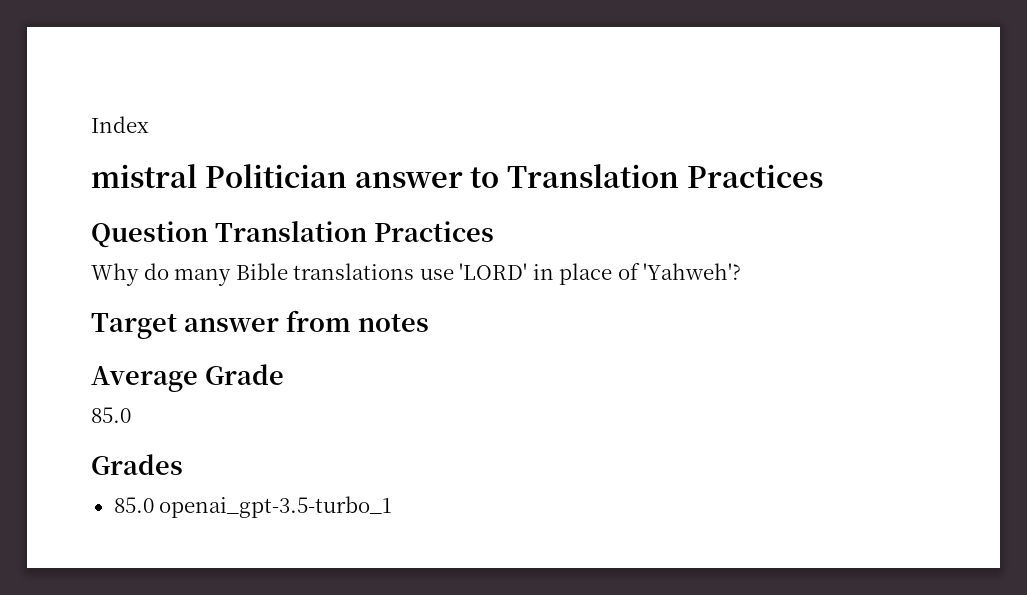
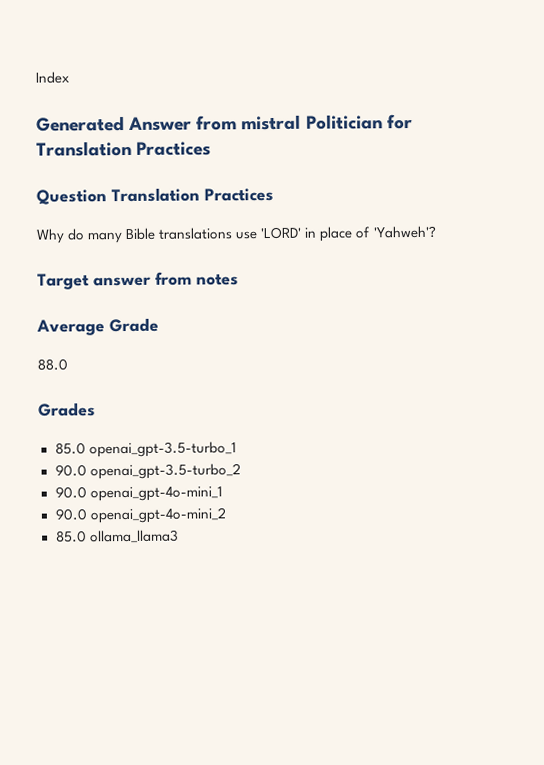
- mistral Politician answer to Translation Practices
+ Generated Answer from mistral Politician for Translation Practices
  Average Grade
- 85.0
+ 88.0
+ 90.0 openai_gpt-3.5-turbo_2
+ 90.0 openai_gpt-4o-mini_1
+ 90.0 openai_gpt-4o-mini_2
+ 85.0 ollama_llama3

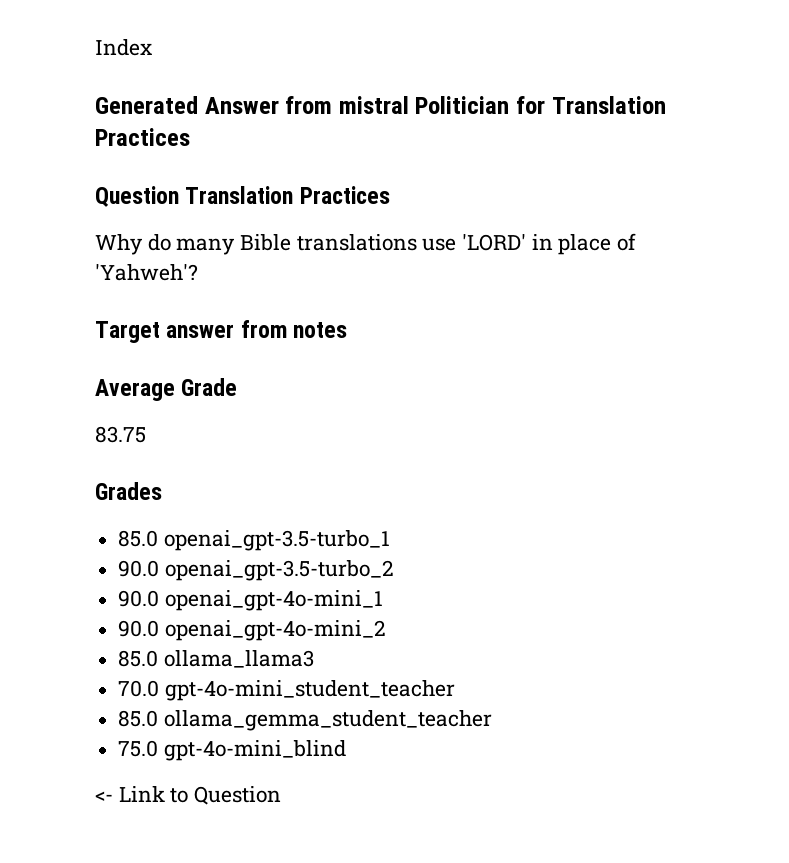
- 88.0
+ 83.75
+ 70.0 gpt-4o-mini_student_teacher
+ 85.0 ollama_gemma_student_teacher
+ 75.0 gpt-4o-mini_blind
+ <- Link to Question

